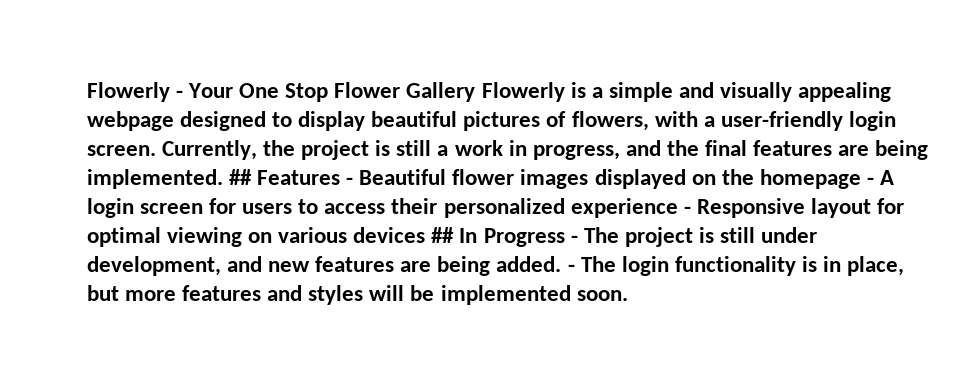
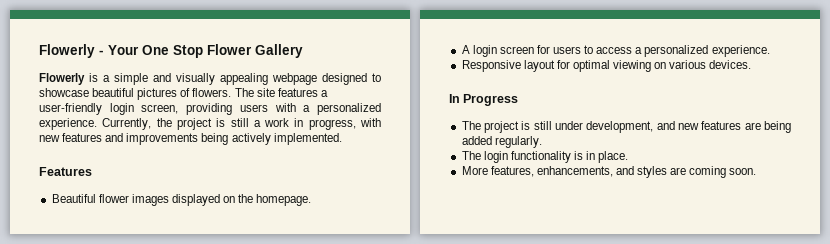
- Flowerly - Your One Stop Flower Gallery Flowerly is a simple and visually appealing webpage designed to display beautiful pictures of flowers, with a user-friendly login screen.
+ Flowerly - Your One Stop Flower Gallery
+ Flowerly is a simple and visually appealing webpage designed to showcase beautiful pictures of flowers. The site features a user-friendly login screen, providing users with a personalized experience.
- Currently, the project is still a work in progress, and the final features are being implemented. ## Features - Beautiful flower images displayed on the homepage - A login screen for users to access their personalized experience - Responsive layout for optimal viewing on various devices ## In Progress - The project is still under development, and new features are being added. - The login functionality is in place, but more features and styles will be implemented soon.
+ Currently, the project is still a work in progress, with new features and improvements being actively implemented.
+ Features
+ Beautiful flower images displayed on the homepage.
+ A login screen for users to access a personalized experience.
+ Responsive layout for optimal viewing on various devices.
+ In Progress
+ The project is still under development, and new features are being added regularly.
+ The login functionality is in place.
+ More features, enhancements, and styles are coming soon.

